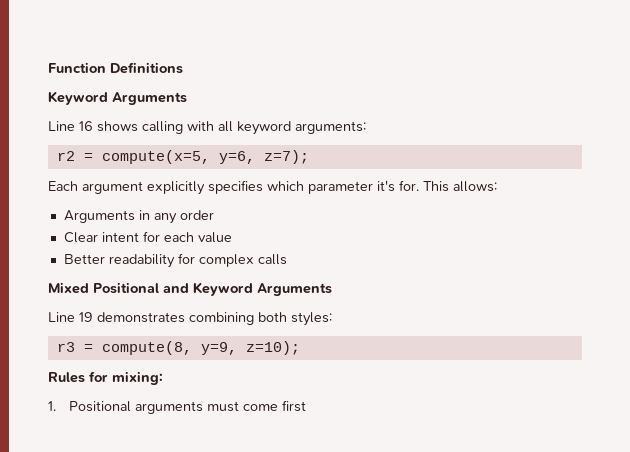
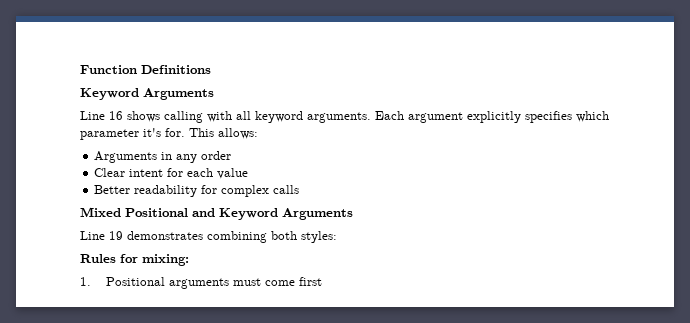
- Line 16 shows calling with all keyword arguments:
- r2 = compute(x=5, y=6, z=7);
- Each argument explicitly specifies which parameter it's for.
+ Line 16 shows calling with all keyword arguments. Each argument explicitly specifies which parameter it's for.
- r3 = compute(8, y=9, z=10);

